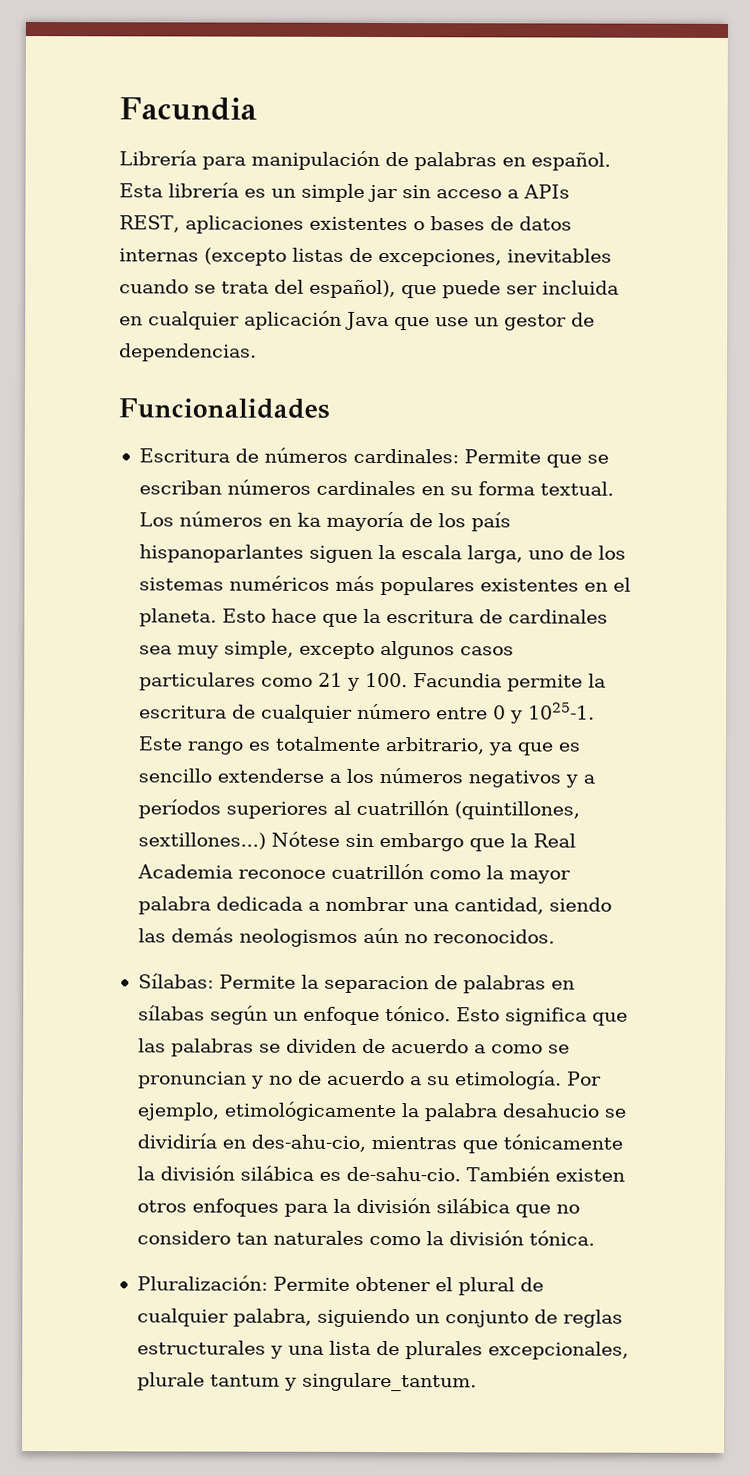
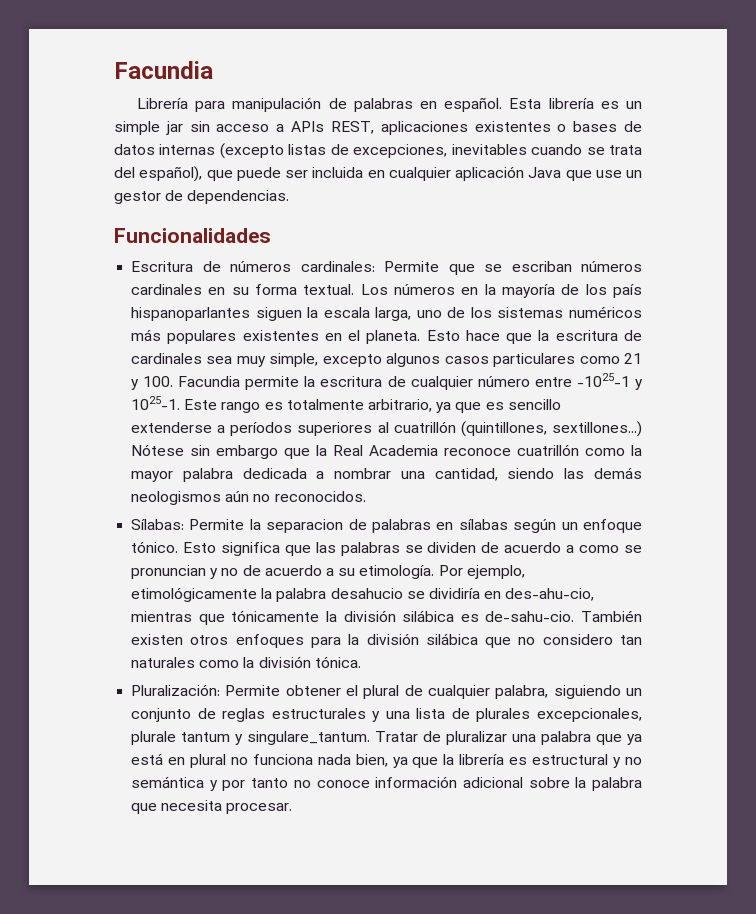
- Los números en ka mayoría de los país hispanoparlantes siguen la escala larga, uno de los sistemas numéricos más populares existentes en el planeta.
+ Los números en la mayoría de los país hispanoparlantes siguen la escala larga, uno de los sistemas numéricos más populares existentes en el planeta.
- Esto hace que la escritura de cardinales sea muy simple, excepto algunos casos particulares como 21 y 100. Facundia permite la escritura de cualquier número entre 0 y 1025-1.
+ Esto hace que la escritura de cardinales sea muy simple, excepto algunos casos particulares como 21 y 100. Facundia permite la escritura de cualquier número entre -1025-1 y 1025-1.
- Este rango es totalmente arbitrario, ya que es sencillo extenderse a los números negativos y a períodos superiores al cuatrillón (quintillones, sextillones...)
+ Este rango es totalmente arbitrario, ya que es sencillo extenderse a períodos superiores al cuatrillón (quintillones, sextillones...)
+ Tratar de pluralizar una palabra que ya está en plural no funciona nada bien, ya que la librería es estructural y no semántica y por tanto no conoce información adicional sobre la palabra que necesita procesar.

